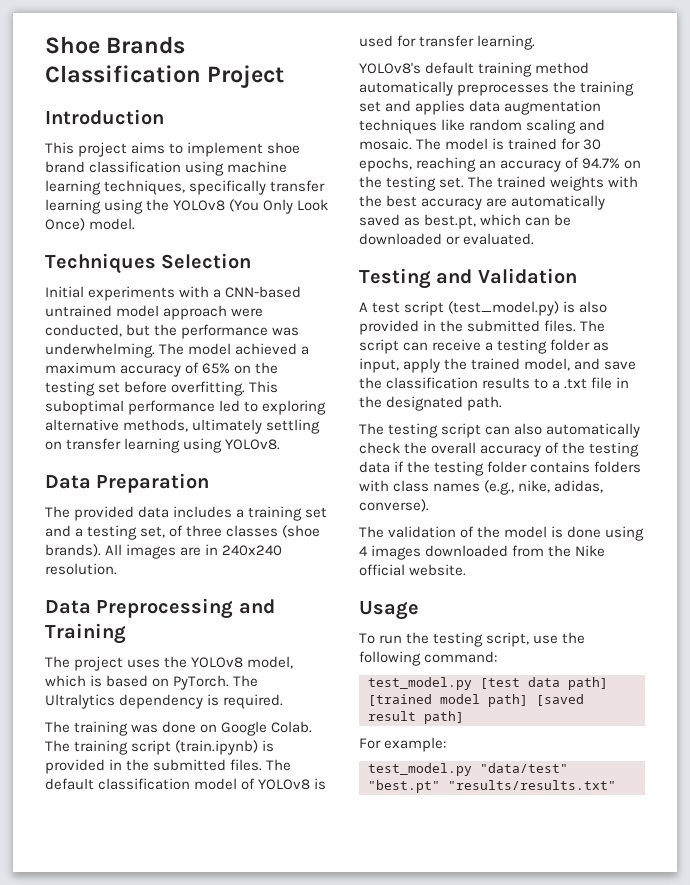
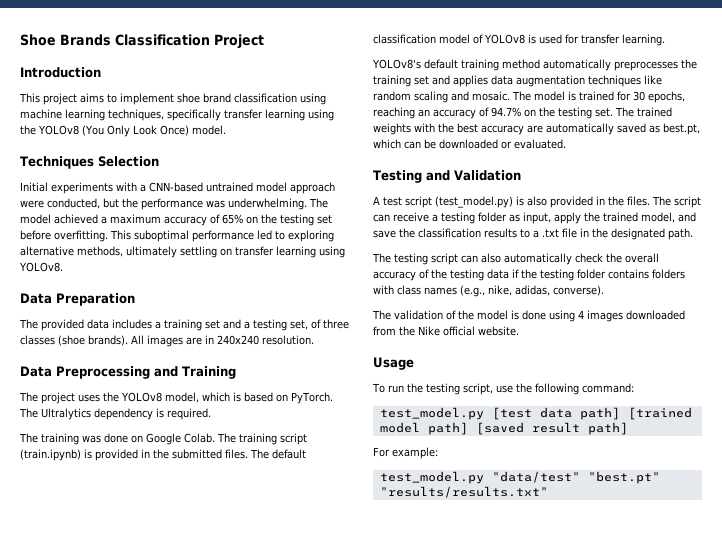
- A test script (test_model.py) is also provided in the submitted files.
+ A test script (test_model.py) is also provided in the files.

